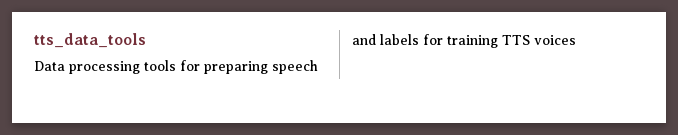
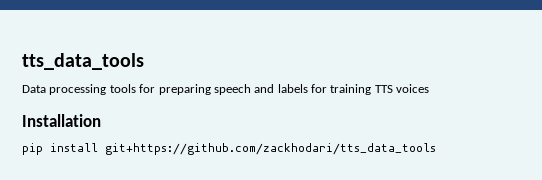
+ Installation
+ pip install git+https://github.com/zackhodari/tts_data_tools

